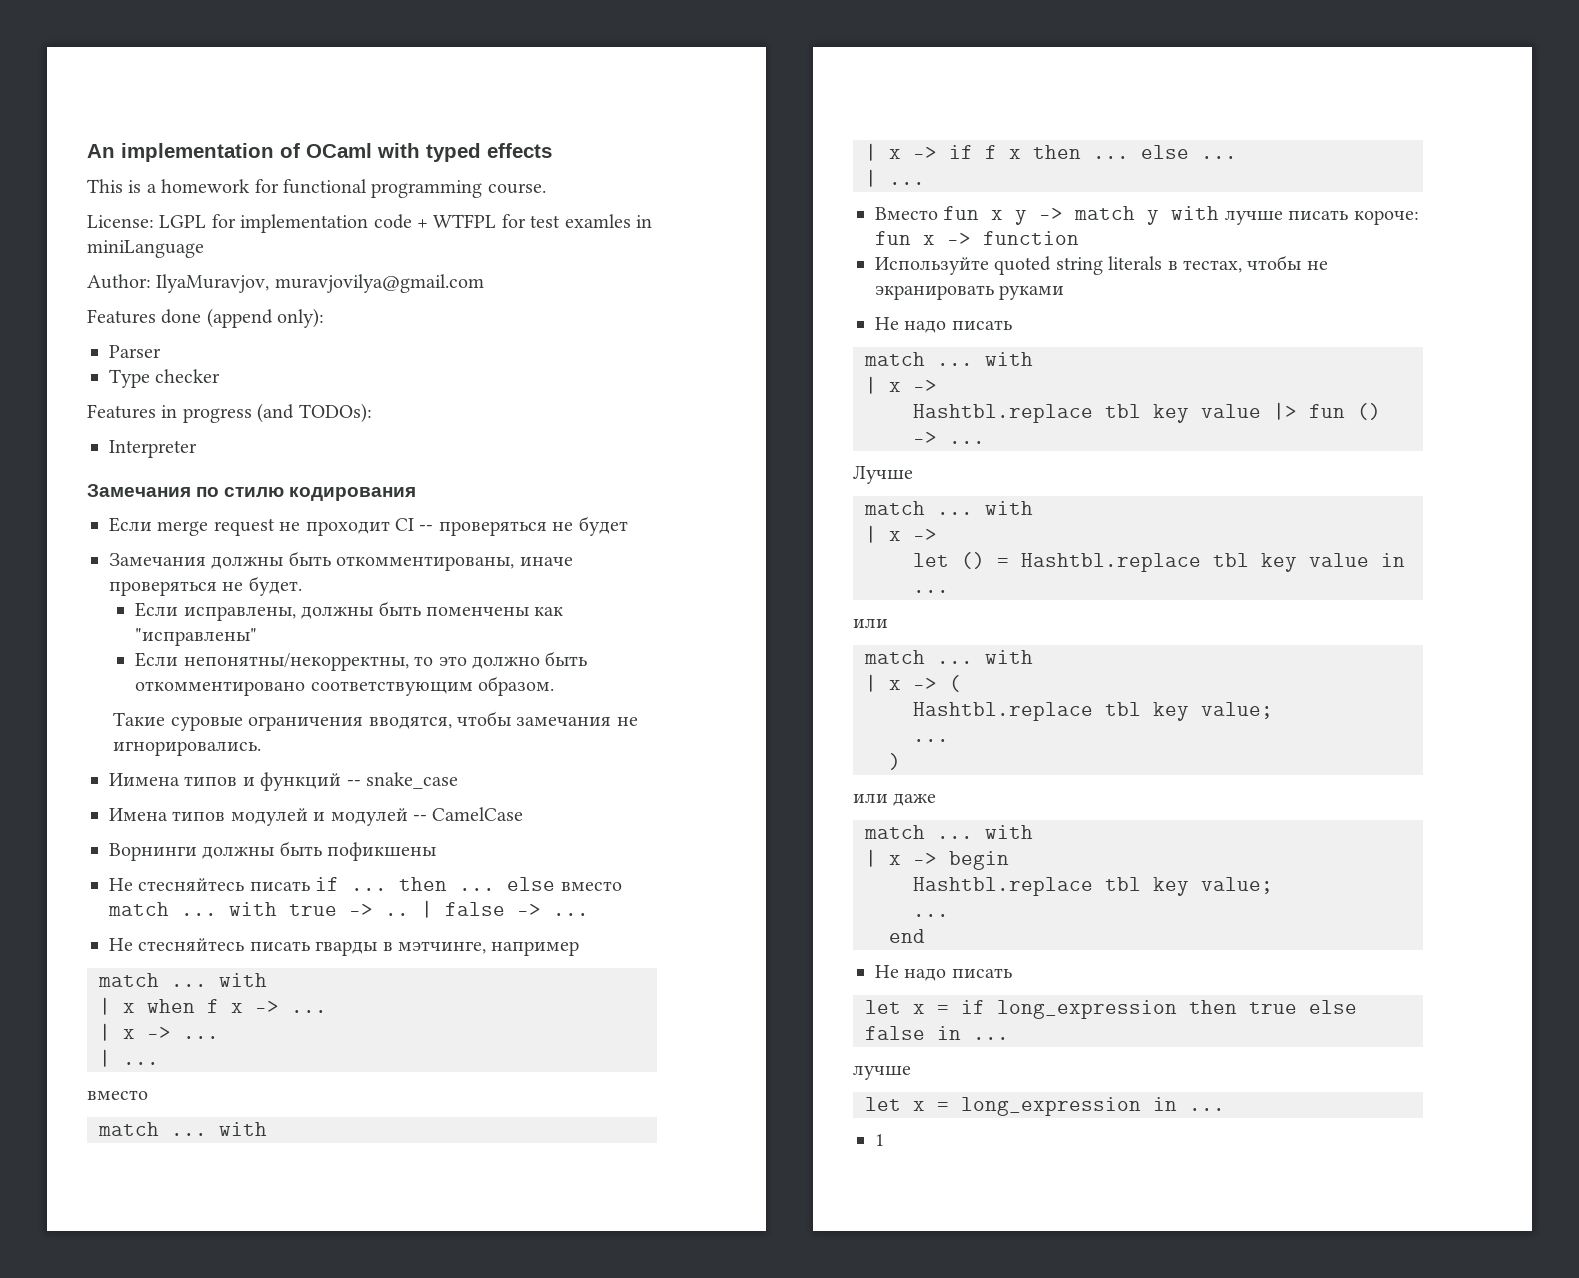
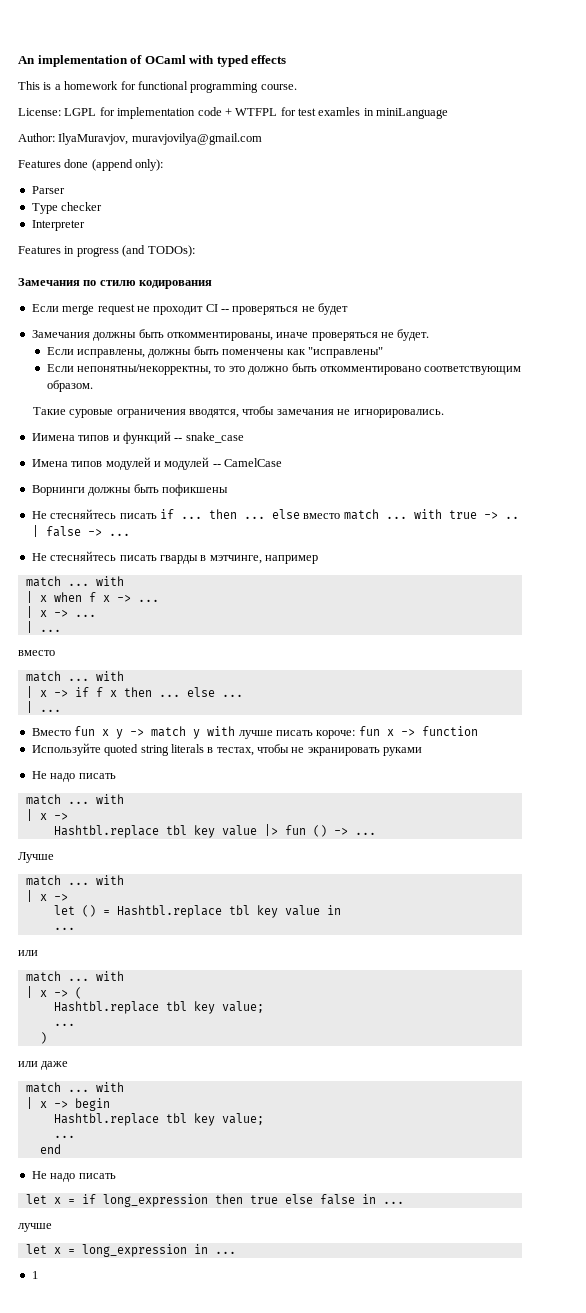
+ Interpreter
- Interpreter

